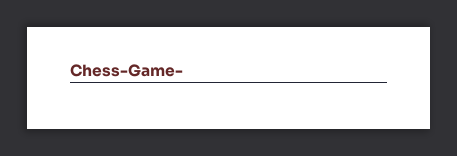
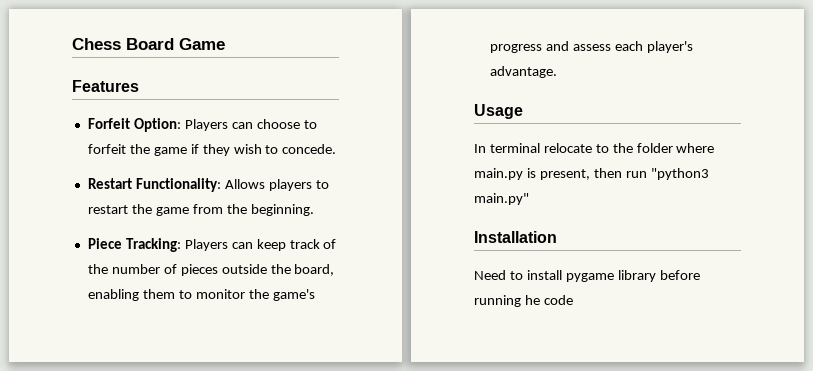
- Chess-Game-
+ Chess Board Game
+ Features
+ Forfeit Option: Players can choose to forfeit the game if they wish to concede.
+ Restart Functionality: Allows players to restart the game from the beginning.
+ Piece Tracking: Players can keep track of the number of pieces outside the board, enabling them to monitor the game's progress and assess each player's advantage.
+ Usage
+ In terminal relocate to the folder where main.py is present, then run "python3 main.py"
+ Installation
+ Need to install pygame library before running he code

